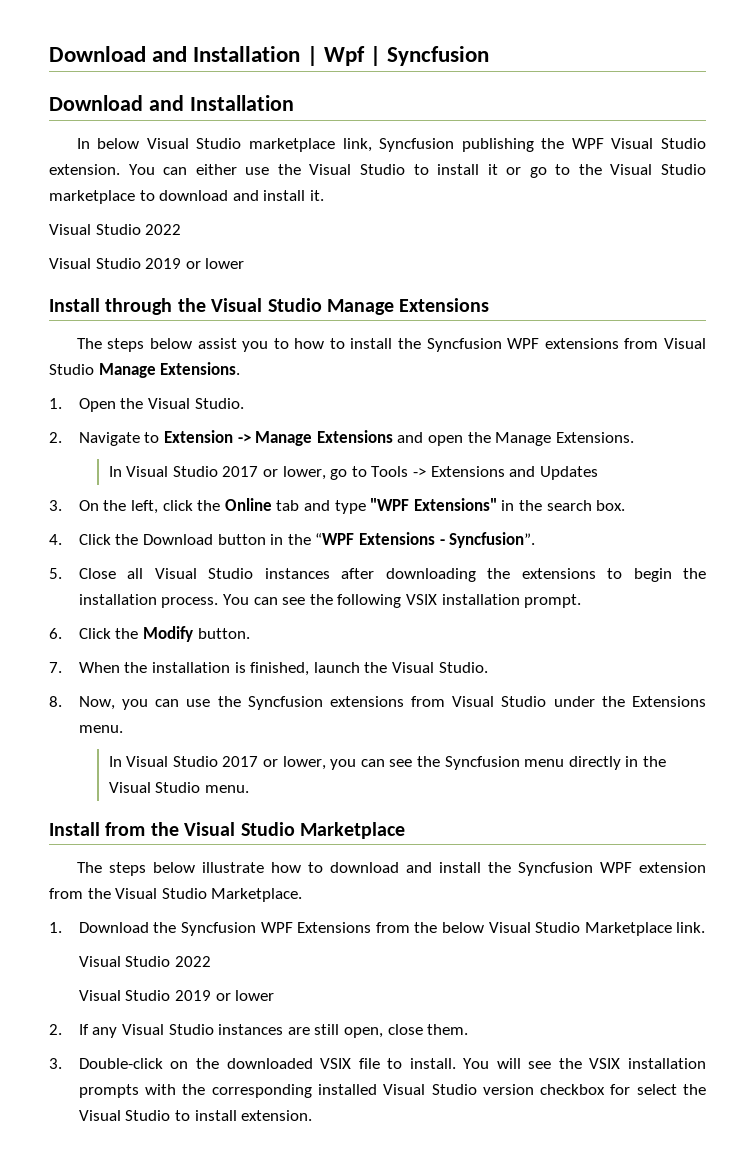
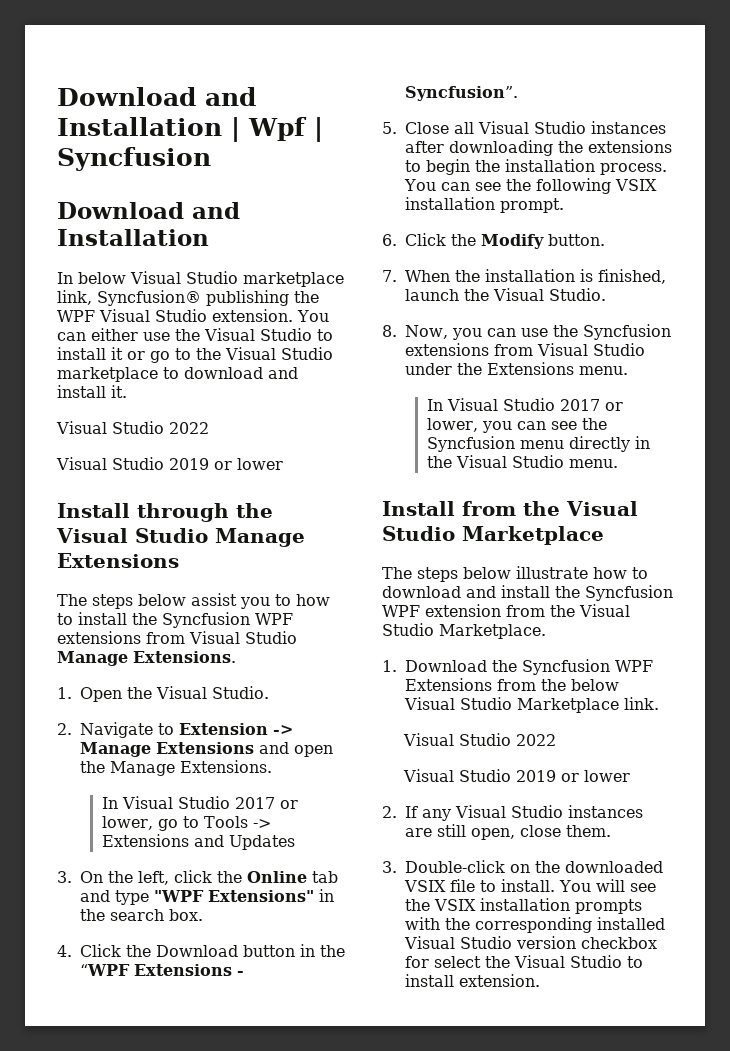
- In below Visual Studio marketplace link, Syncfusion publishing the WPF Visual Studio extension.
+ In below Visual Studio marketplace link, Syncfusion® publishing the WPF Visual Studio extension.

